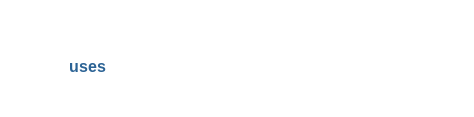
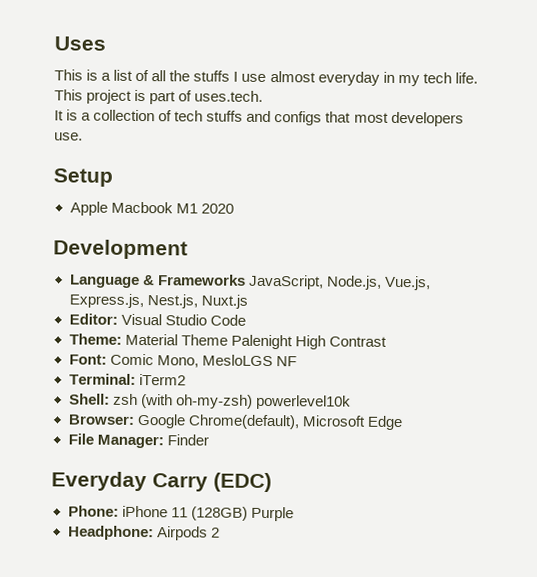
- uses
+ Uses
+ This is a list of all the stuffs I use almost everyday in my tech life. This project is part of uses.tech.
+ It is a collection of tech stuffs and configs that most developers use.
+ Setup
+ Apple Macbook M1 2020
+ Development
+ Language & Frameworks JavaScript, Node.js, Vue.js, Express.js, Nest.js, Nuxt.js
+ Editor: Visual Studio Code
+ Theme: Material Theme Palenight High Contrast
+ Font: Comic Mono, MesloLGS NF
+ Terminal: iTerm2
+ Shell: zsh (with oh-my-zsh) powerlevel10k
+ Browser: Google Chrome(default), Microsoft Edge
+ File Manager: Finder
+ Everyday Carry (EDC)
+ Phone: iPhone 11 (128GB) Purple
+ Headphone: Airpods 2

